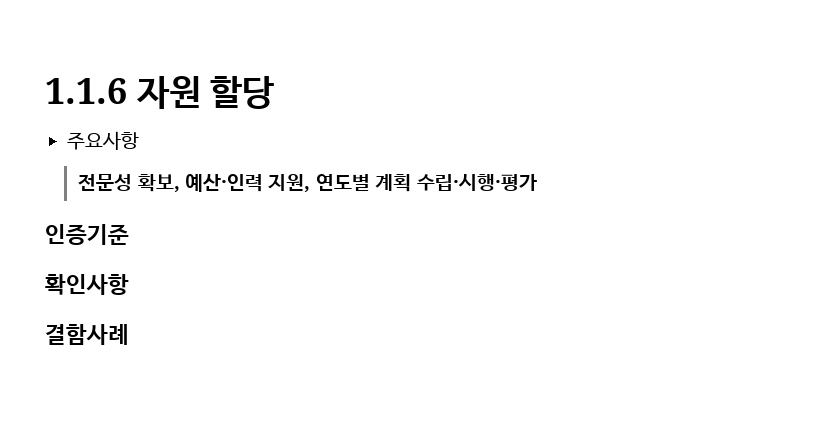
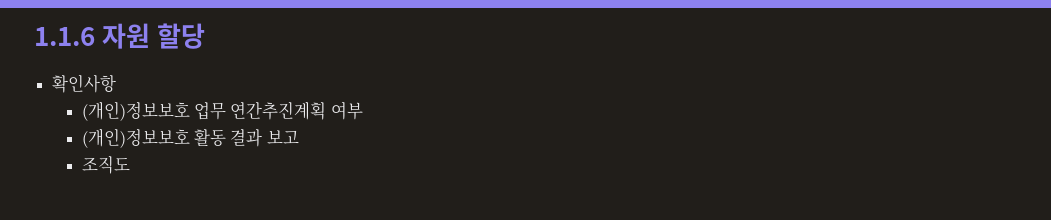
- 주요사항
- 전문성 확보, 예산·인력 지원, 연도별 계획 수립·시행·평가
- 인증기준
  확인사항
- 결함사례
+ (개인)정보보호 업무 연간추진계획 여부
+ (개인)정보보호 활동 결과 보고
+ 조직도

